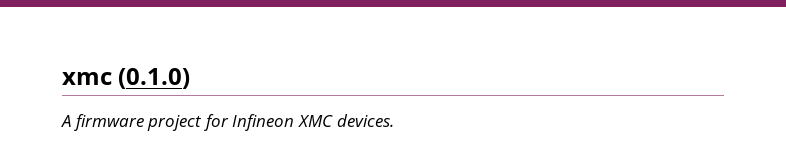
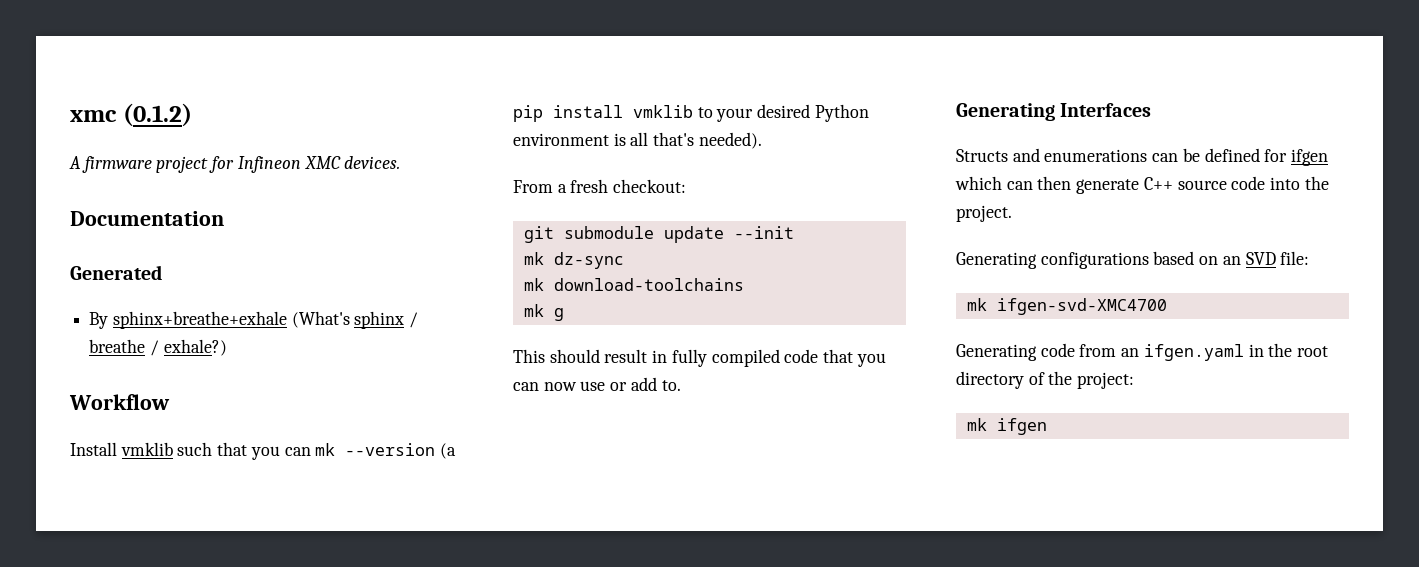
- xmc (0.1.0)
+ xmc (0.1.2)
+ Documentation
+ Generated
+ By sphinx+breathe+exhale (What's sphinx / breathe / exhale?)
+ Workflow
+ Install vmklib such that you can mk --version (a pip install vmklib to your desired Python environment is all that's needed).
+ From a fresh checkout:
+ git submodule update --init
+ mk dz-sync
+ mk download-toolchains
+ mk g
+ This should result in fully compiled code that you can now use or add to.
+ Generating Interfaces
+ Structs and enumerations can be defined for ifgen which can then generate C++ source code into the project.
+ Generating configurations based on an SVD file:
+ mk ifgen-svd-XMC4700
+ Generating code from an ifgen.yaml in the root directory of the project:
+ mk ifgen

